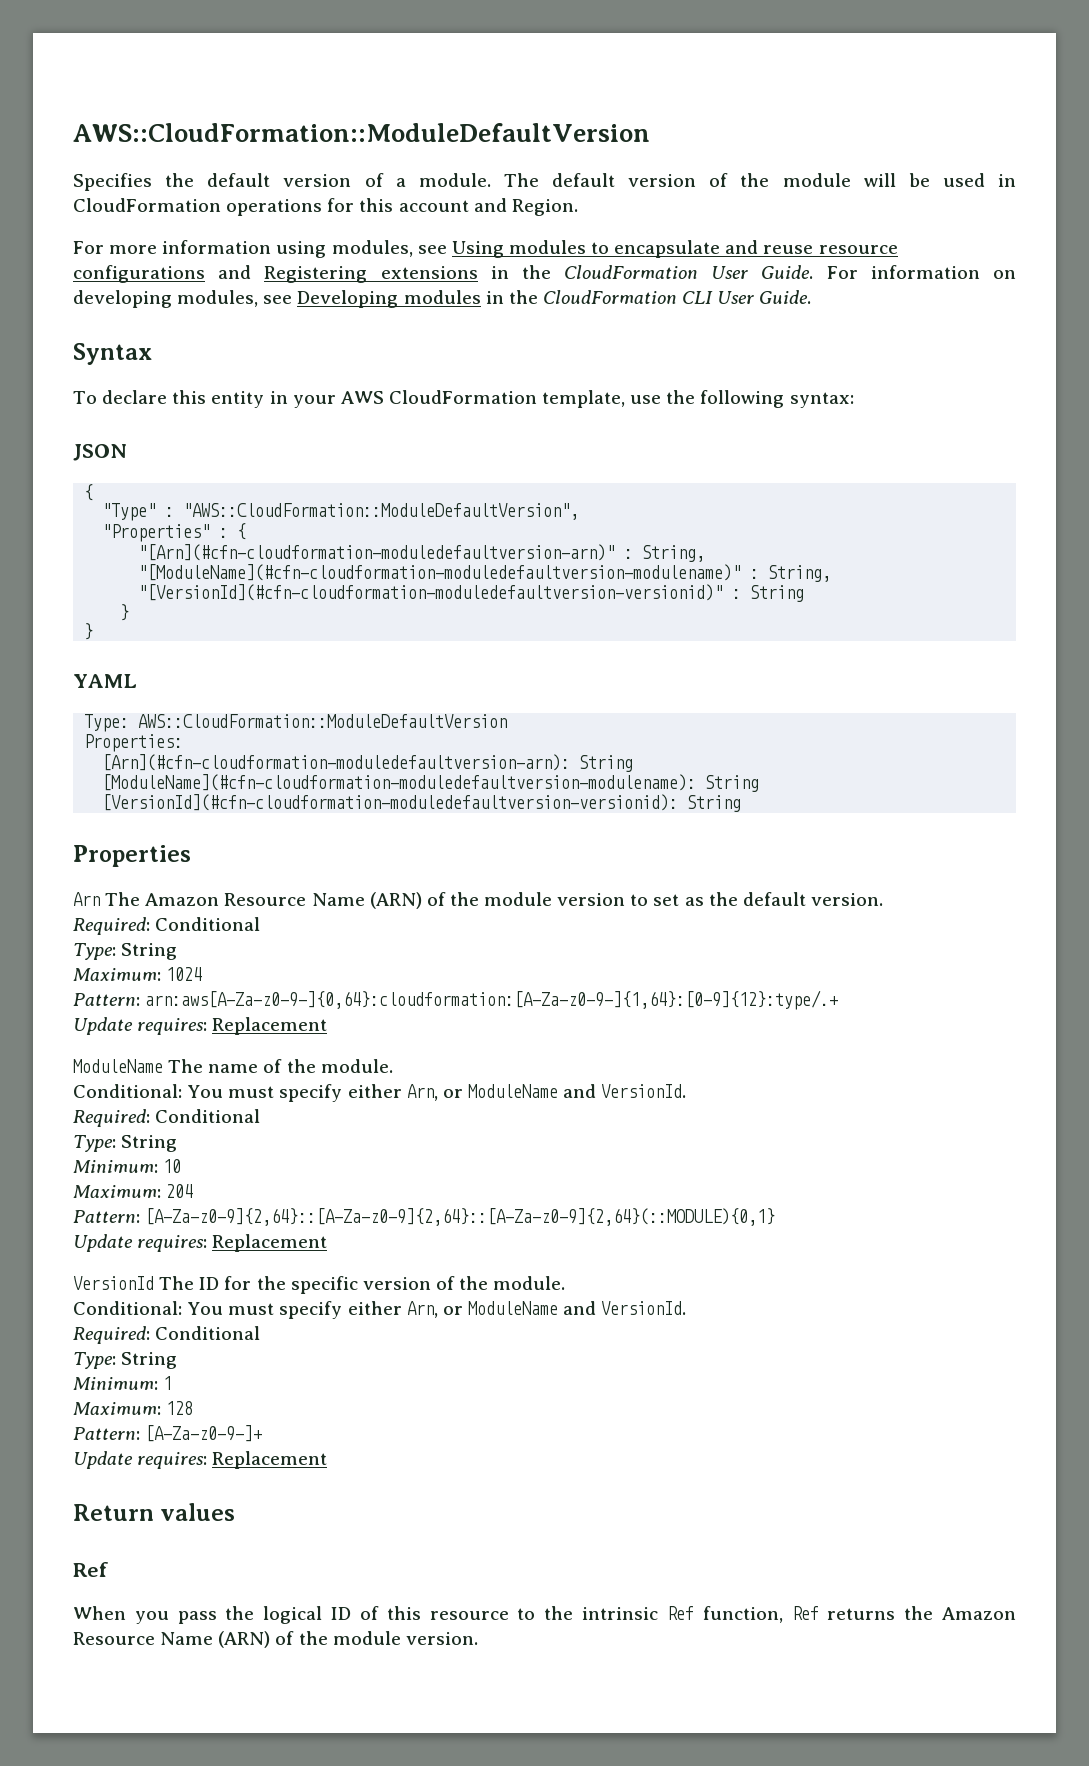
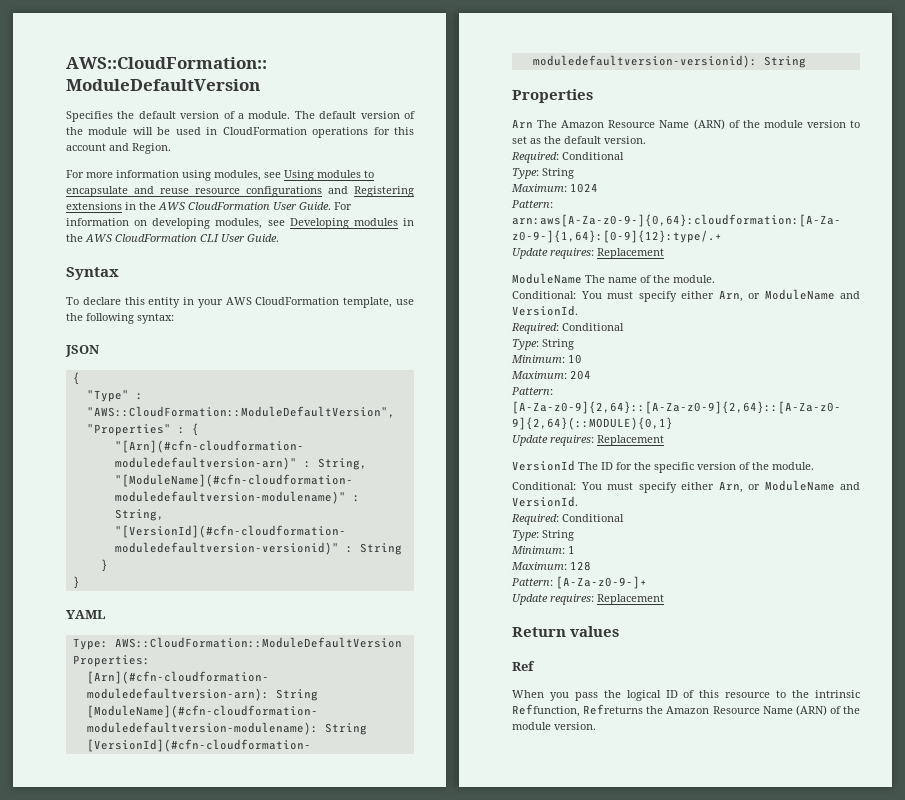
- For more information using modules, see Using modules to encapsulate and reuse resource configurations and Registering extensions in the CloudFormation User Guide.
+ For more information using modules, see Using modules to encapsulate and reuse resource configurations and Registering extensions in the AWS CloudFormation User Guide.
- For information on developing modules, see Developing modules in the CloudFormation CLI User Guide.
+ For information on developing modules, see Developing modules in the AWS CloudFormation CLI User Guide.
- When you pass the logical ID of this resource to the intrinsic Ref function, Ref returns the Amazon Resource Name (ARN) of the module version.
+ When you pass the logical ID of this resource to the intrinsic Reffunction, Refreturns the Amazon Resource Name (ARN) of the module version.

